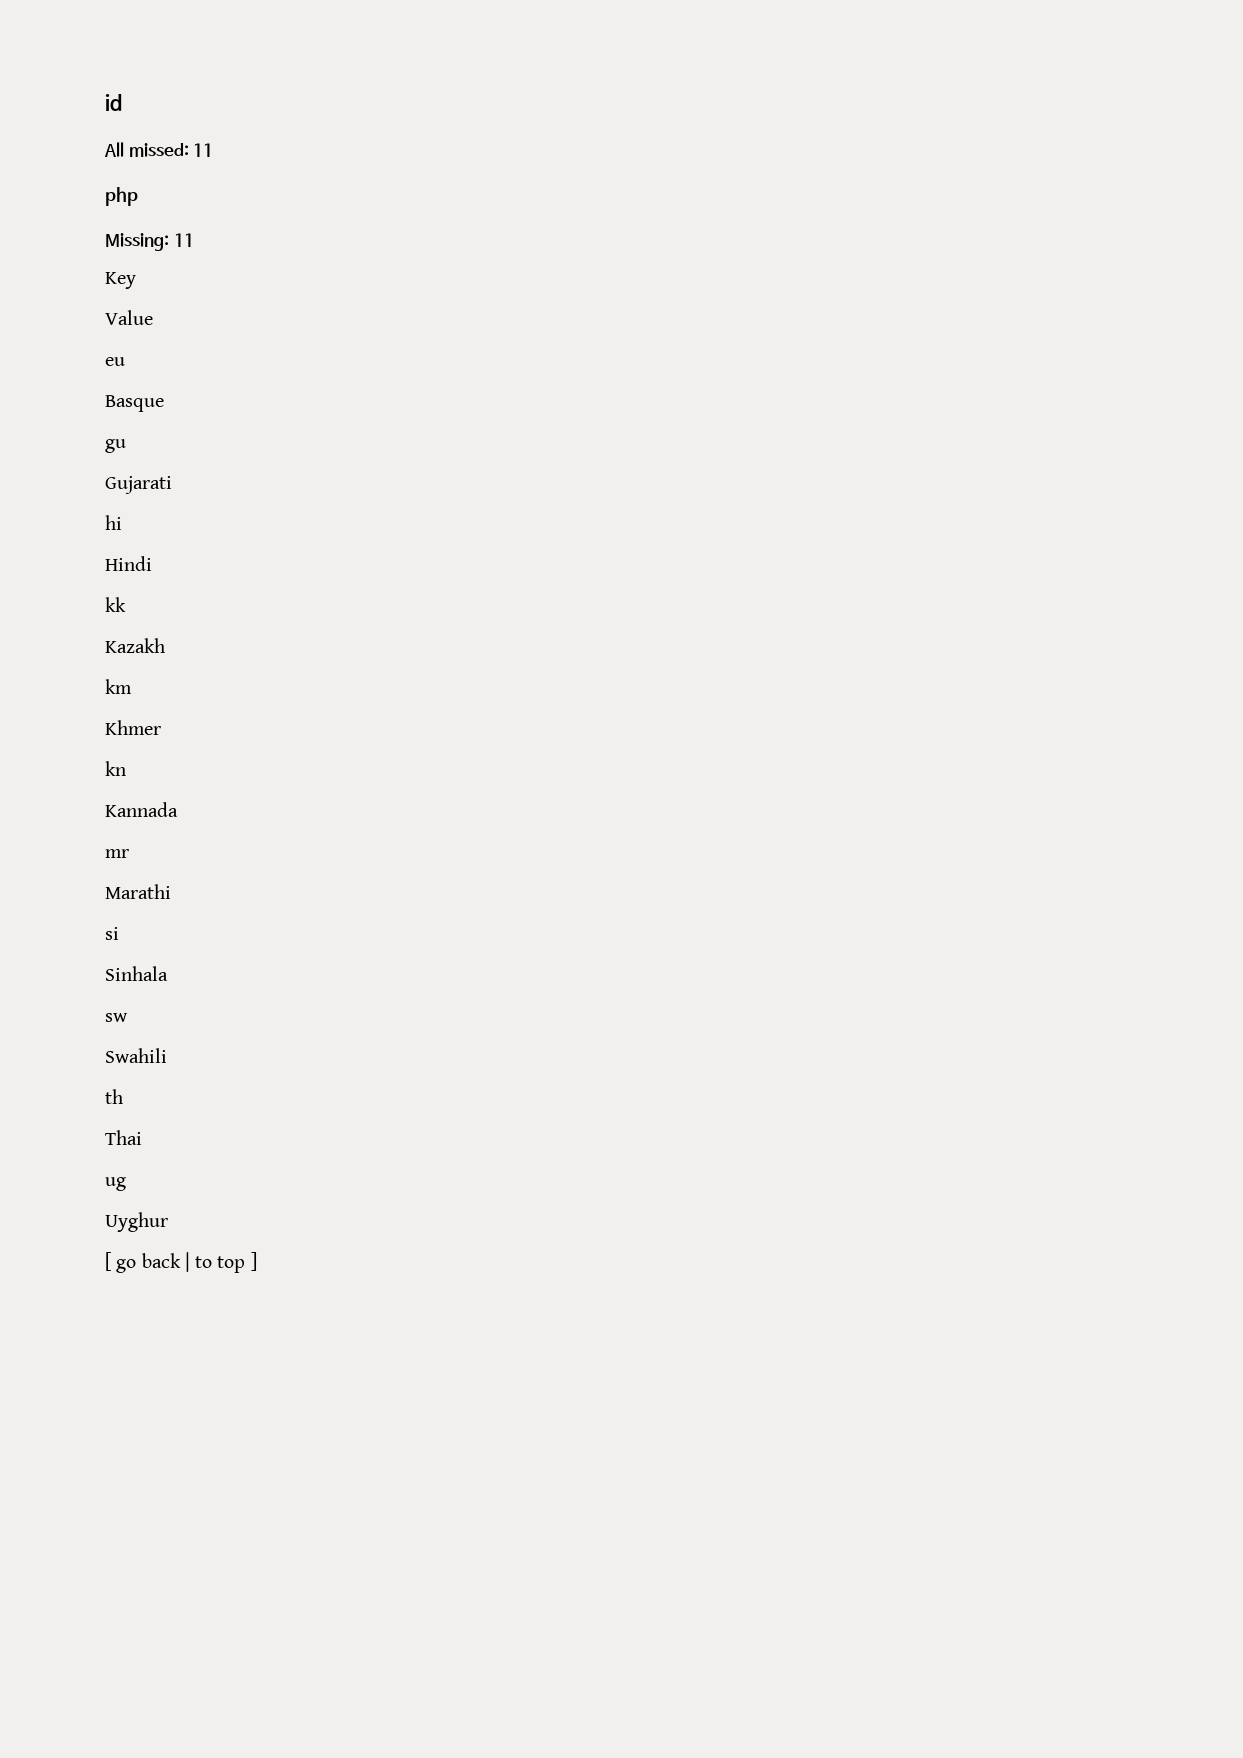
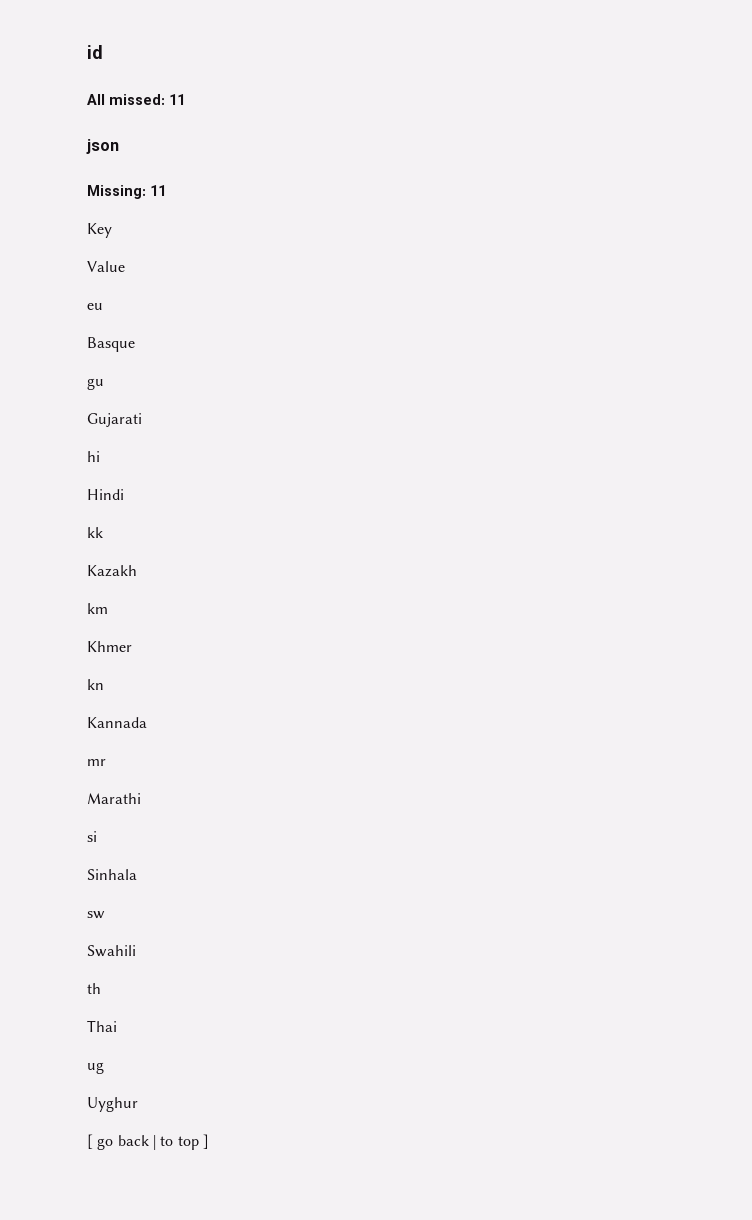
- php
+ json

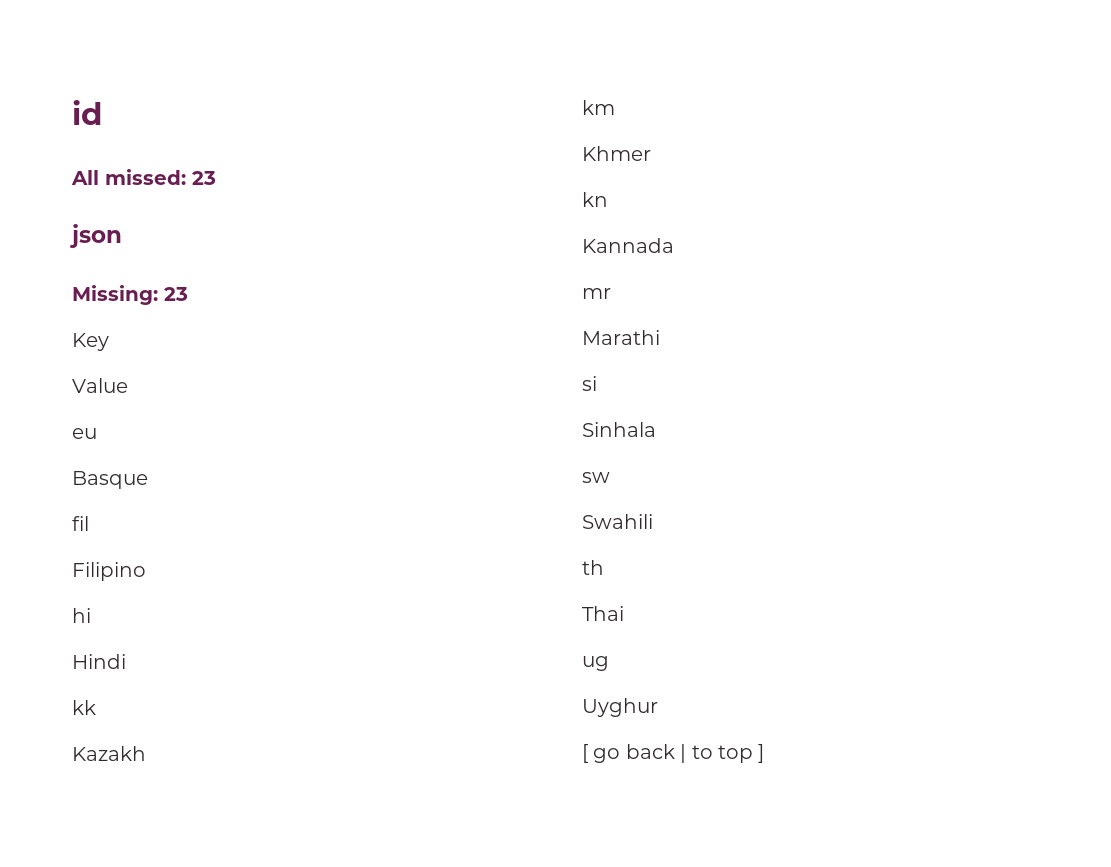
- All missed: 11
+ All missed: 23
- Missing: 11
+ Missing: 23
- gu
- Gujarati
+ fil
+ Filipino

